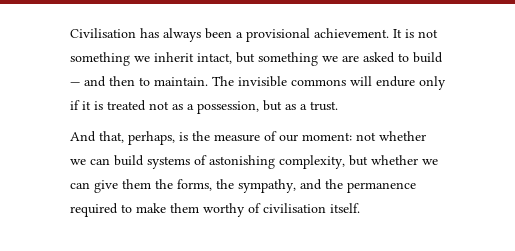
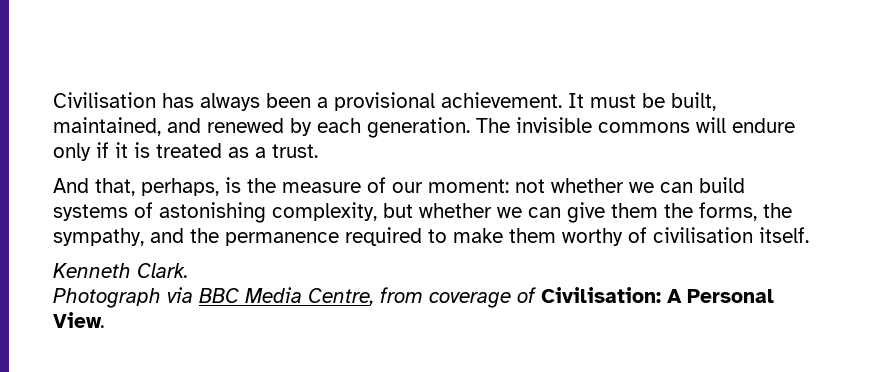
- It is not something we inherit intact, but something we are asked to build — and then to maintain.
+ It must be built, maintained, and renewed by each generation.
- The invisible commons will endure only if it is treated not as a possession, but as a trust.
+ The invisible commons will endure only if it is treated as a trust.
+ Kenneth Clark.
+ Photograph via BBC Media Centre, from coverage of Civilisation: A Personal View.

